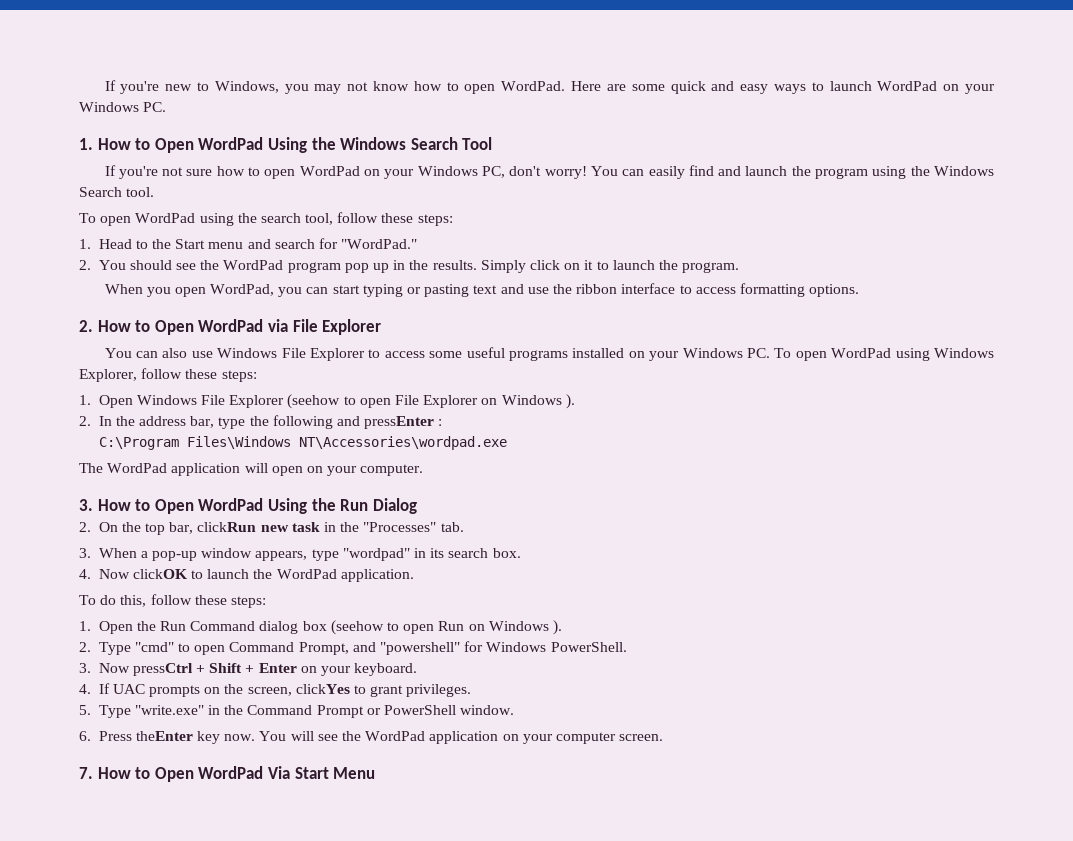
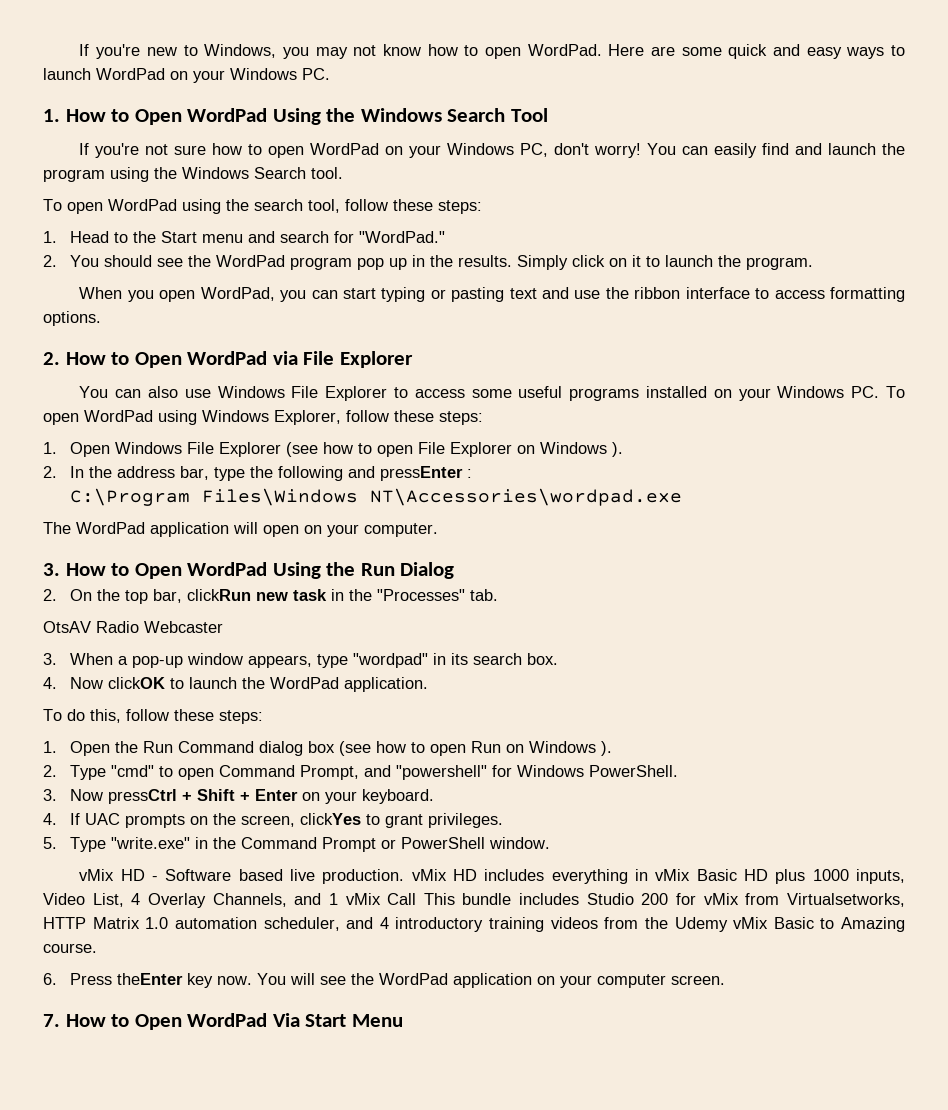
- 1. Open Windows File Explorer (seehow to open File Explorer on Windows ).
+ 1. Open Windows File Explorer (see how to open File Explorer on Windows ).
+ OtsAV Radio Webcaster
- 1. Open the Run Command dialog box (seehow to open Run on Windows ).
+ 1. Open the Run Command dialog box (see how to open Run on Windows ).
+ vMix HD - Software based live production. vMix HD includes everything in vMix Basic HD plus 1000 inputs, Video List, 4 Overlay Channels, and 1 vMix Call This bundle includes Studio 200 for vMix from Virtualsetworks, HTTP Matrix 1.0 automation scheduler, and 4 introductory training videos from the Udemy vMix Basic to Amazing course.

